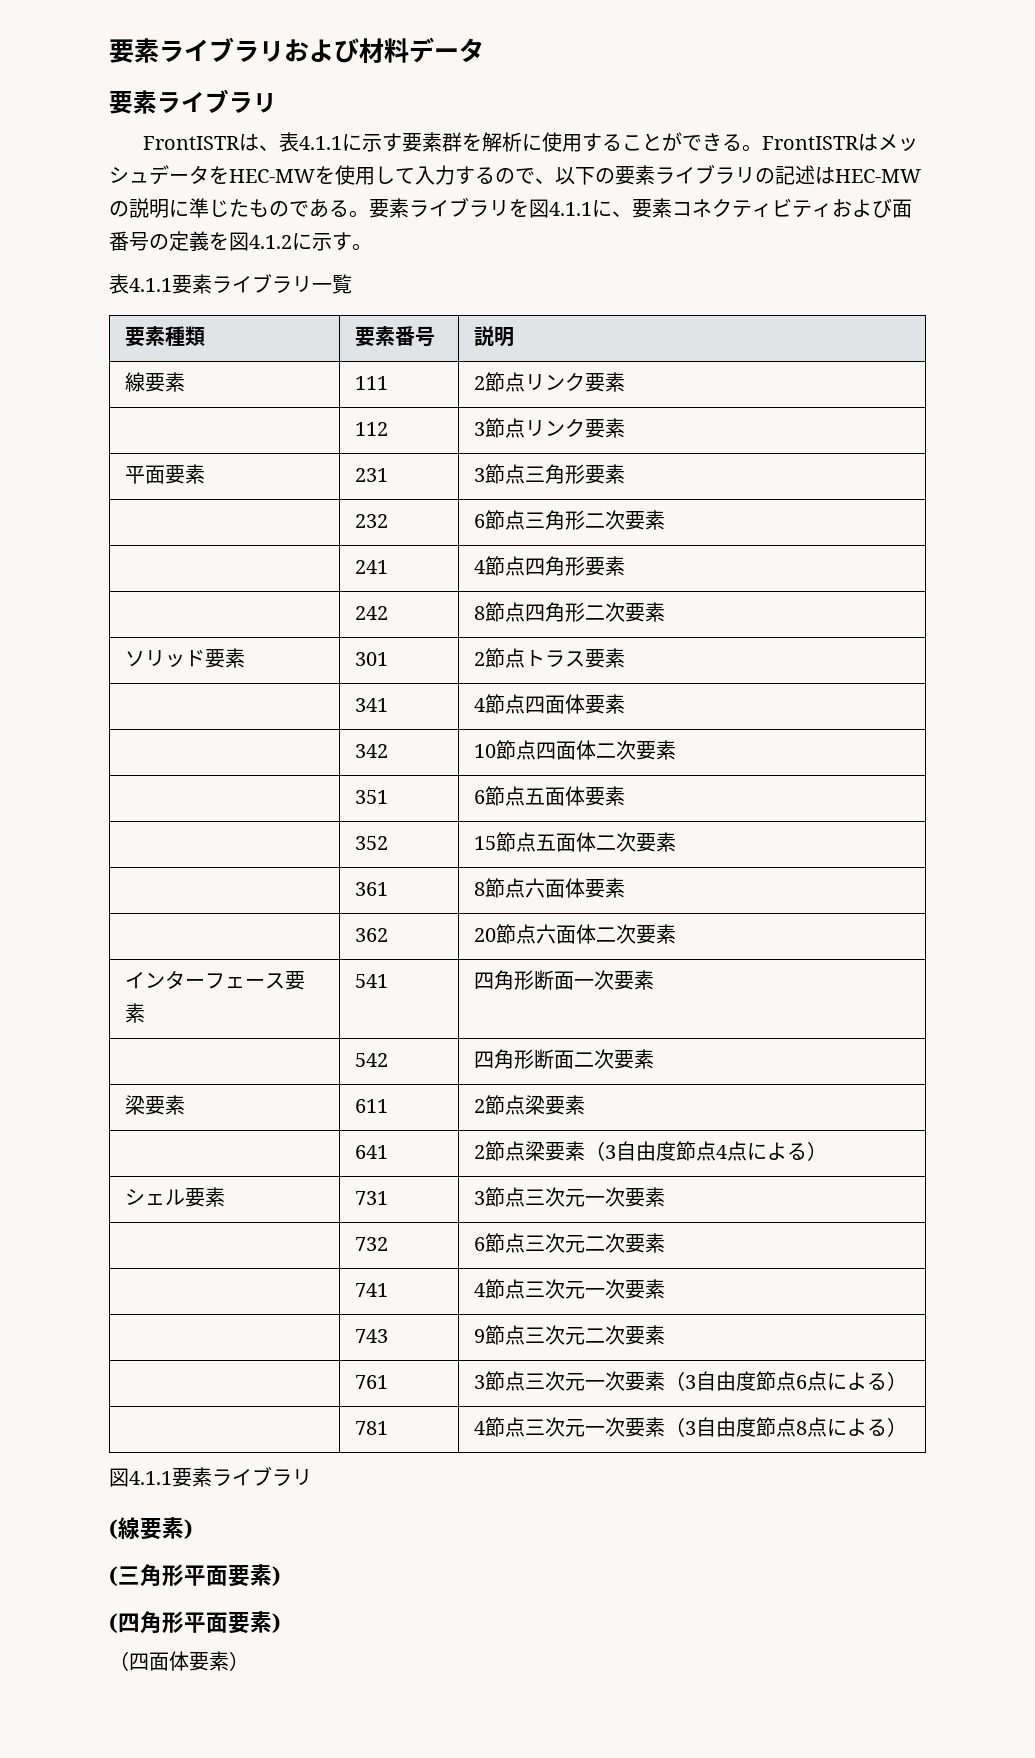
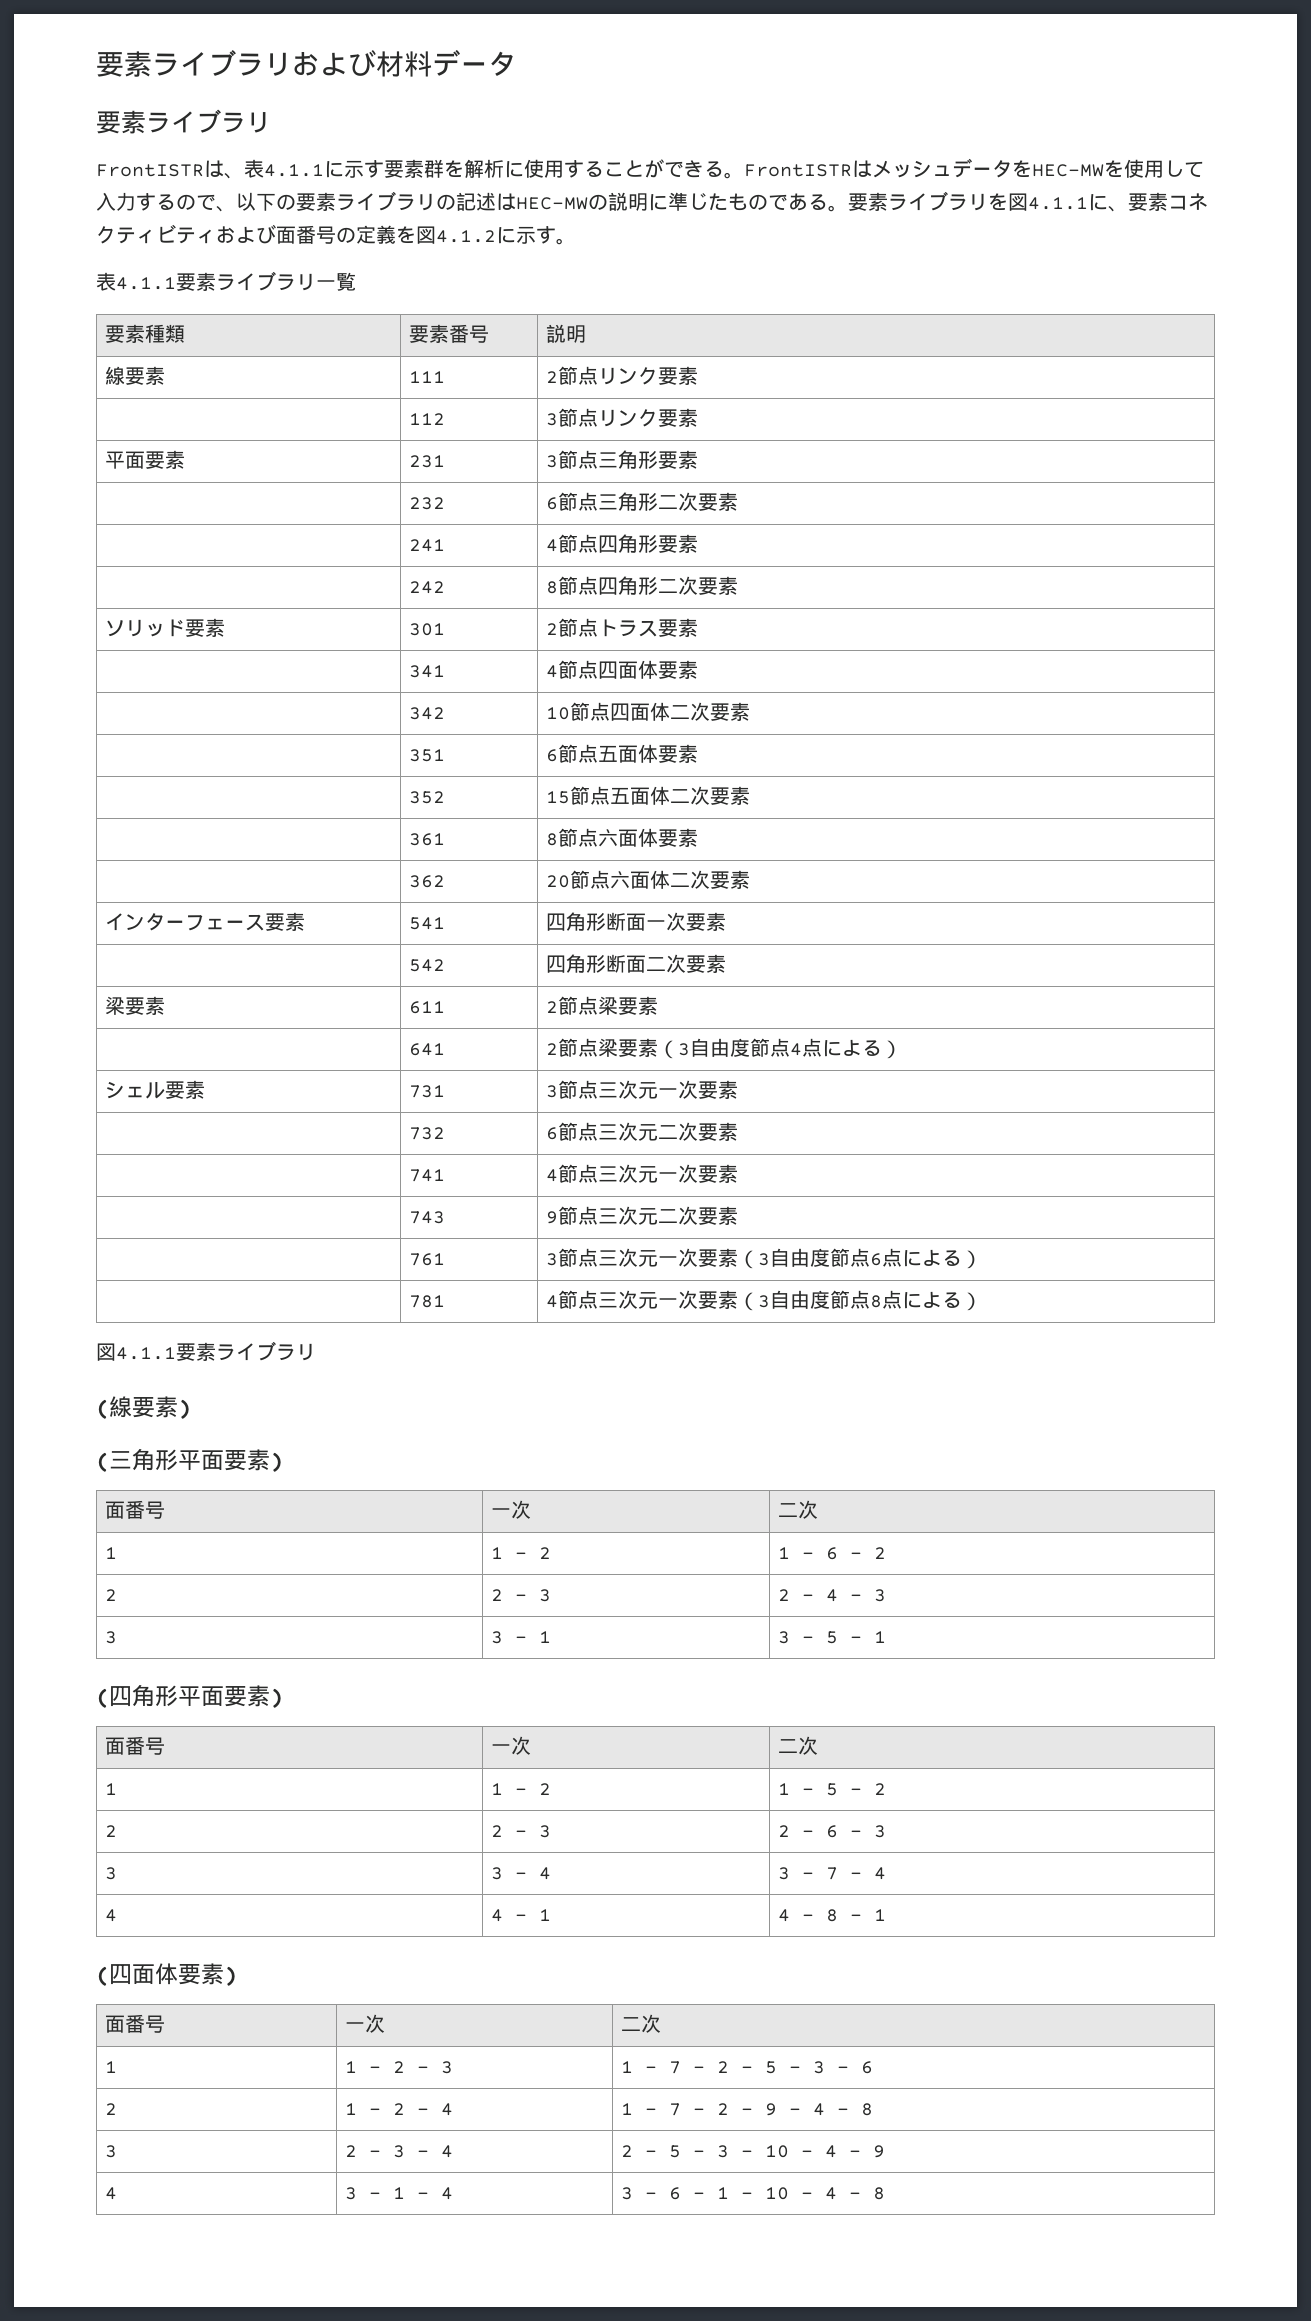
  (三角形平面要素)
+ 面番号 | 一次 | 二次
+ 1 | 1 - 2 | 1 - 6 - 2
+ 2 | 2 - 3 | 2 - 4 - 3
+ 3 | 3 - 1 | 3 - 5 - 1
  (四角形平面要素)
- （四面体要素）
+ 面番号 | 一次 | 二次
+ 1 | 1 - 2 | 1 - 5 - 2
+ 2 | 2 - 3 | 2 - 6 - 3
+ 3 | 3 - 4 | 3 - 7 - 4
+ 4 | 4 - 1 | 4 - 8 - 1
+ (四面体要素)
+ 面番号 | 一次 | 二次
+ 1 | 1 - 2 - 3 | 1 - 7 - 2 - 5 - 3 - 6
+ 2 | 1 - 2 - 4 | 1 - 7 - 2 - 9 - 4 - 8
+ 3 | 2 - 3 - 4 | 2 - 5 - 3 - 10 - 4 - 9
+ 4 | 3 - 1 - 4 | 3 - 6 - 1 - 10 - 4 - 8

